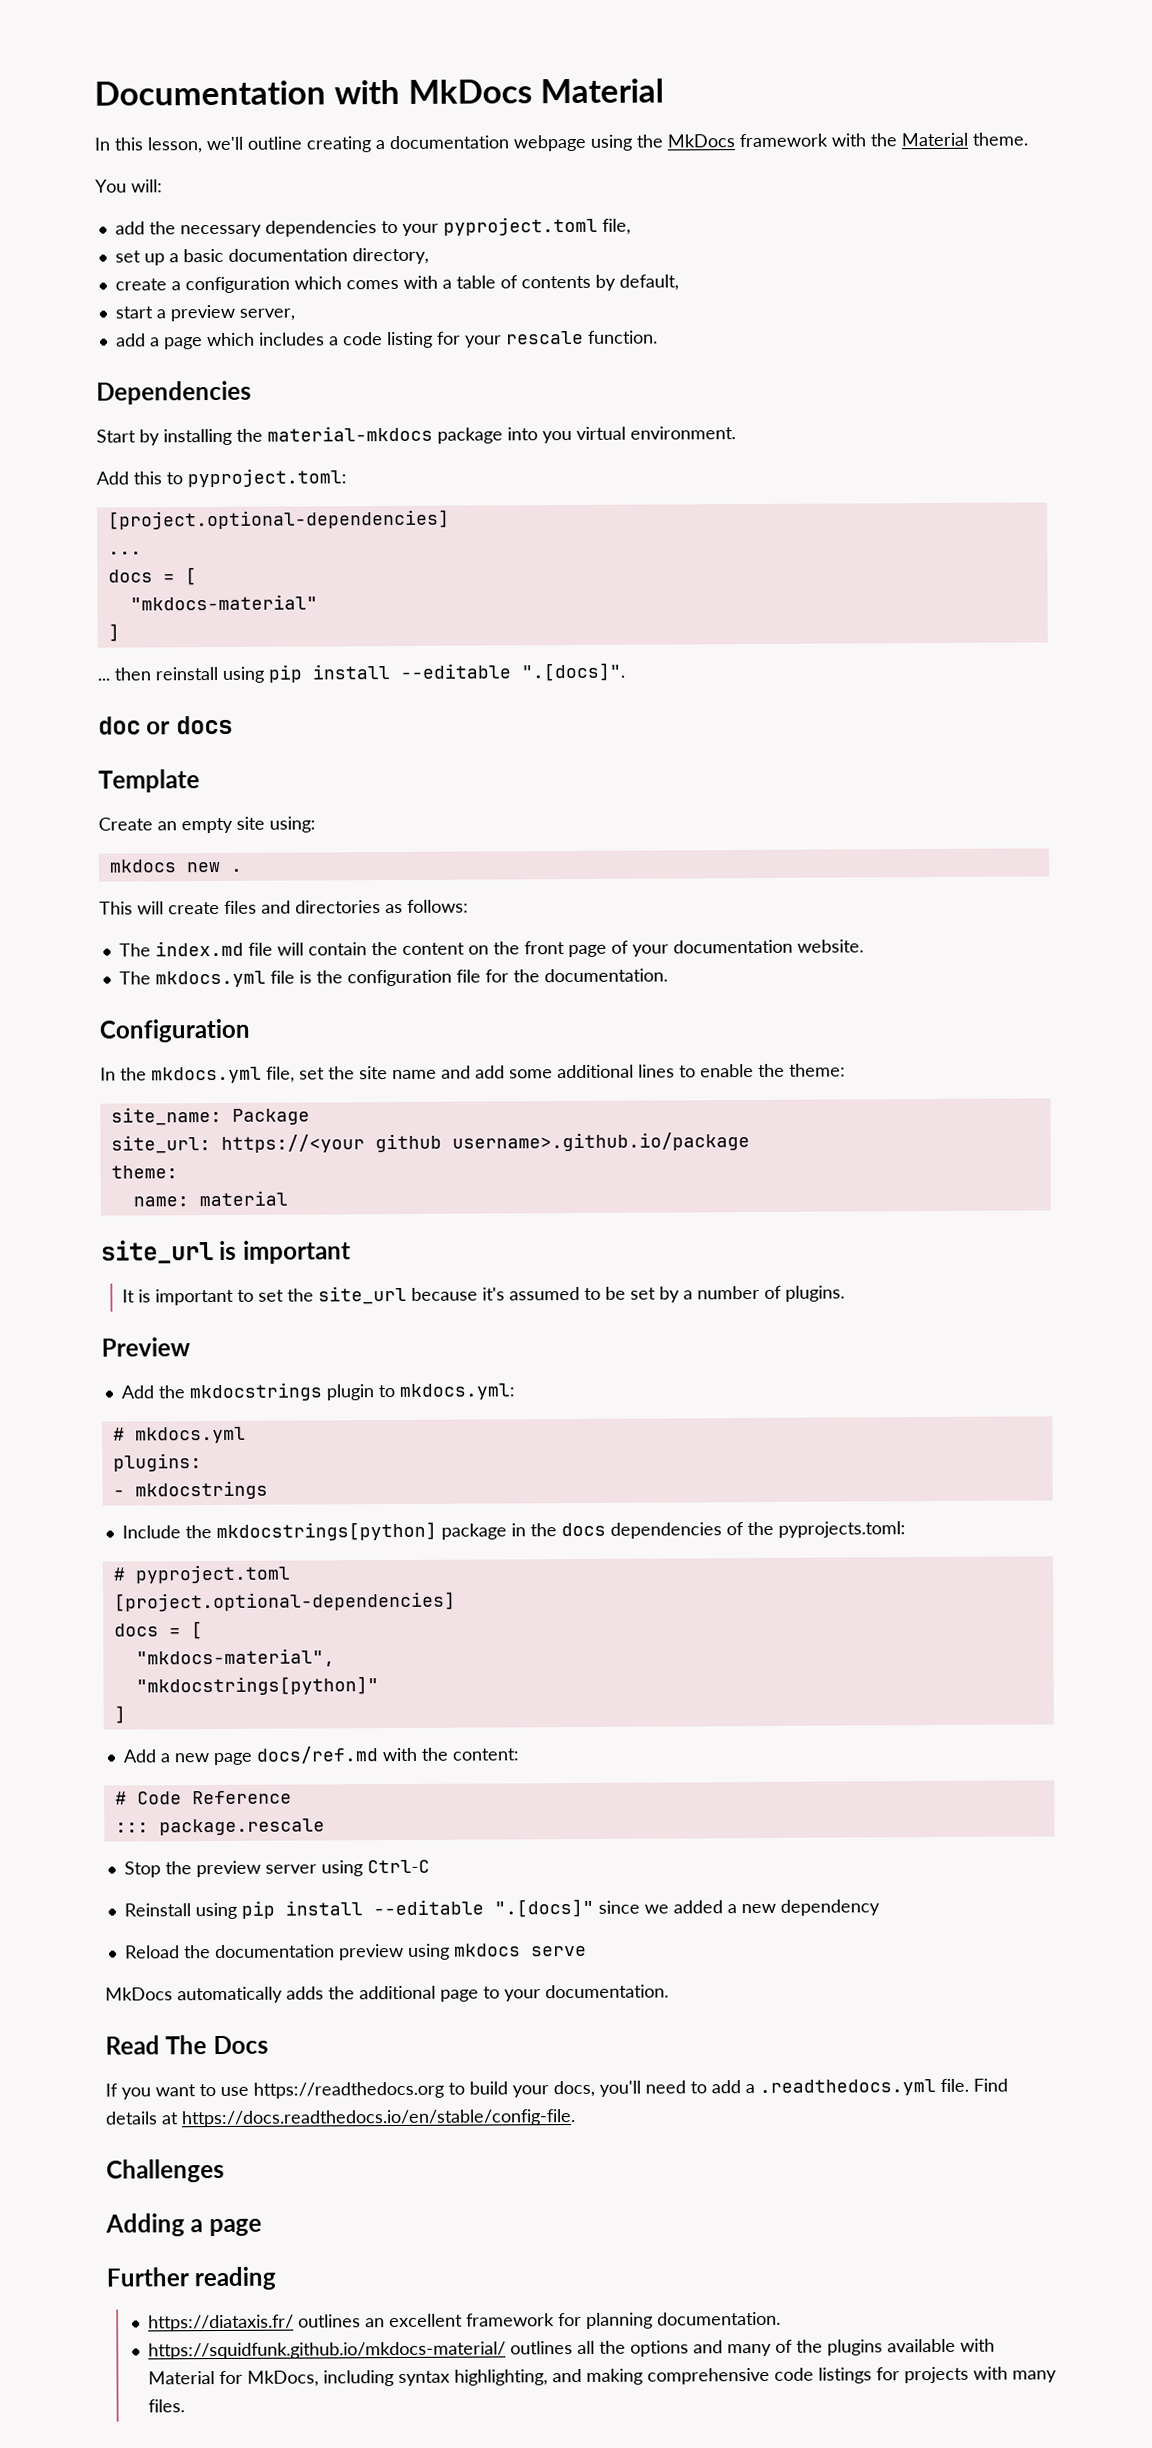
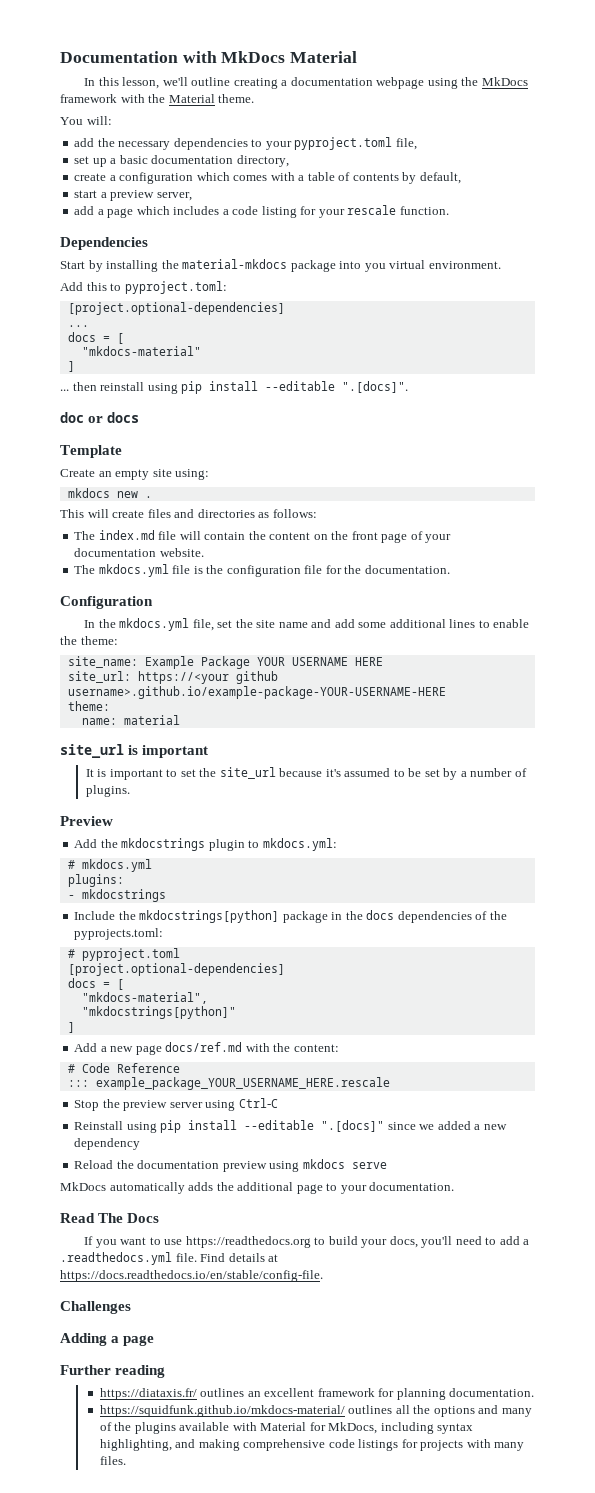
- site_name: Package
+ site_name: Example Package YOUR USERNAME HERE
- site_url: https://<your github username>.github.io/package
+ site_url: https://<your github username>.github.io/example-package-YOUR-USERNAME-HERE
- ::: package.rescale
+ ::: example_package_YOUR_USERNAME_HERE.rescale

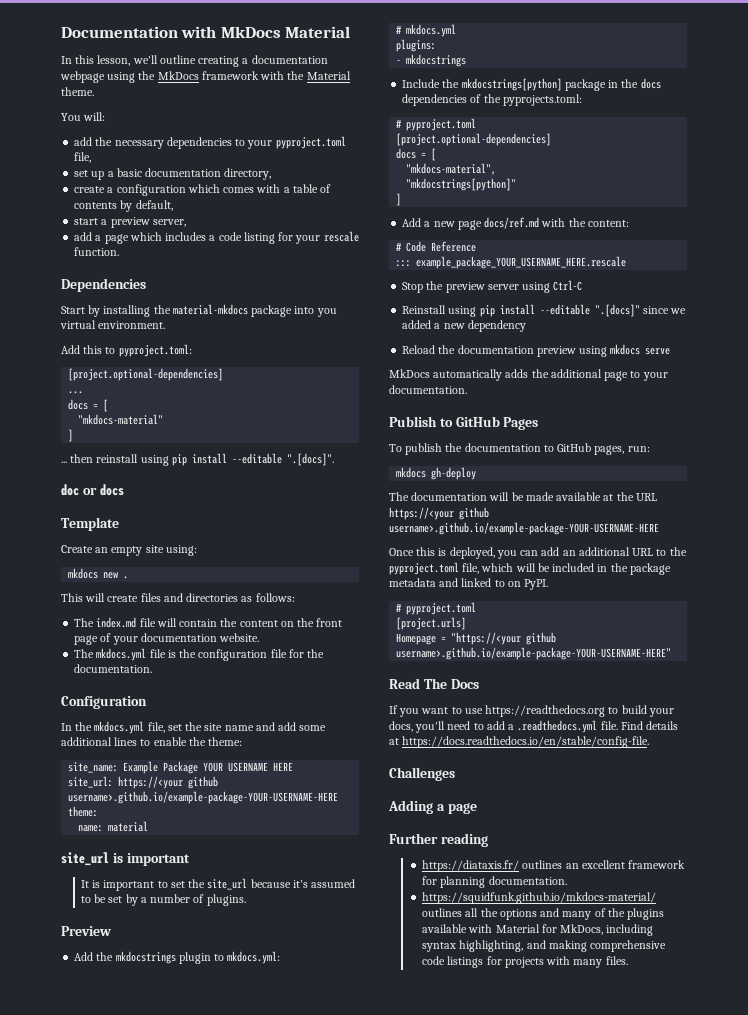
+ Publish to GitHub Pages
+ To publish the documentation to GitHub pages, run:
+ mkdocs gh-deploy
+ The documentation will be made available at the URL https://<your github username>.github.io/example-package-YOUR-USERNAME-HERE
+ Once this is deployed, you can add an additional URL to the pyproject.toml file, which will be included in the package metadata and linked to on PyPI.
+ # pyproject.toml
+ [project.urls]
+ Homepage = "https://<your github username>.github.io/example-package-YOUR-USERNAME-HERE"

